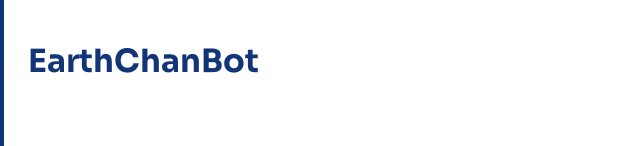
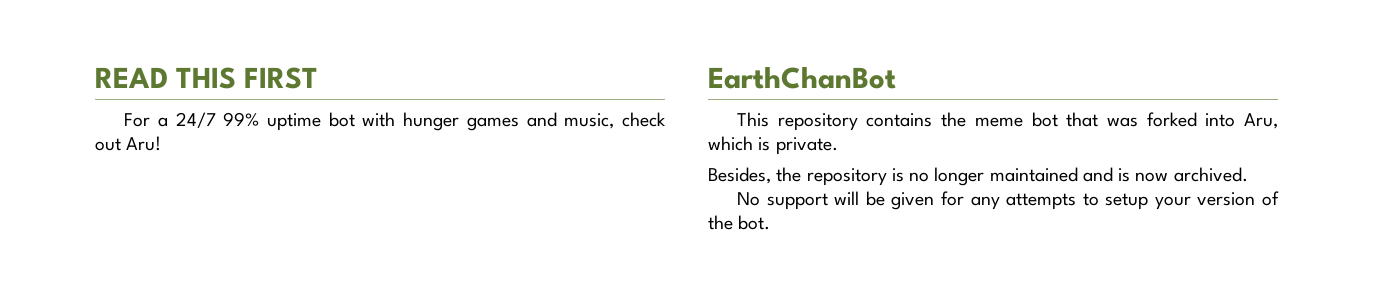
+ READ THIS FIRST
+ For a 24/7 99% uptime bot with hunger games and music, check out Aru!
  EarthChanBot
+ This repository contains the meme bot that was forked into Aru, which is private.
+ Besides, the repository is no longer maintained and is now archived.
+ No support will be given for any attempts to setup your version of the bot.

